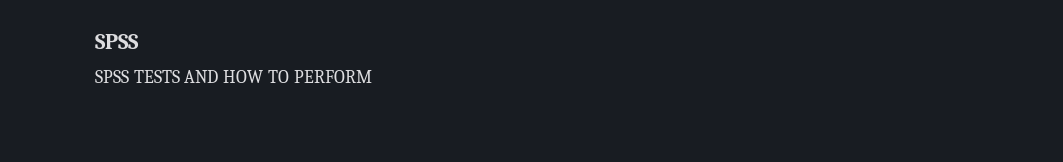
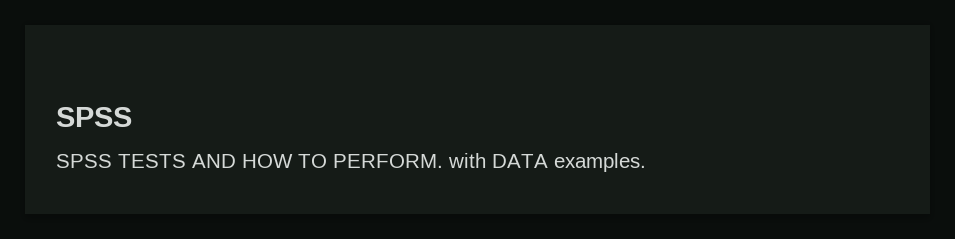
- SPSS TESTS AND HOW TO PERFORM
+ SPSS TESTS AND HOW TO PERFORM. with DATA examples.

